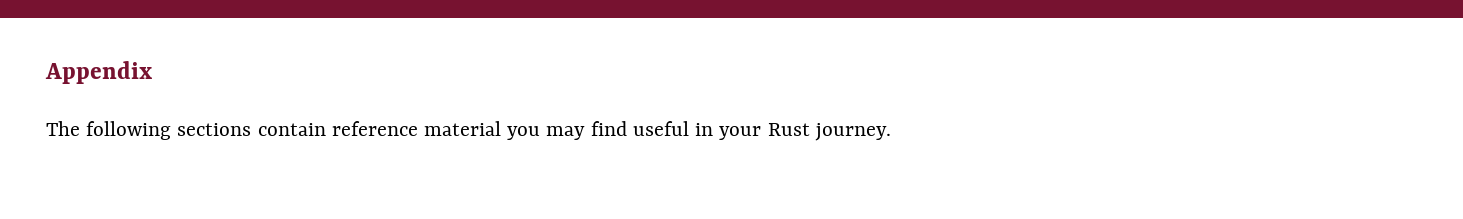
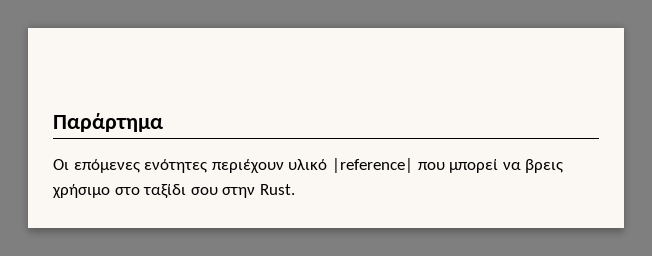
- Appendix
- The following sections contain reference material you may find useful in your Rust journey.
+ Παράρτημα
+ Οι επόμενες ενότητες περιέχουν υλικό |reference| που μπορεί να βρεις χρήσιμο στο ταξίδι σου στην Rust.

